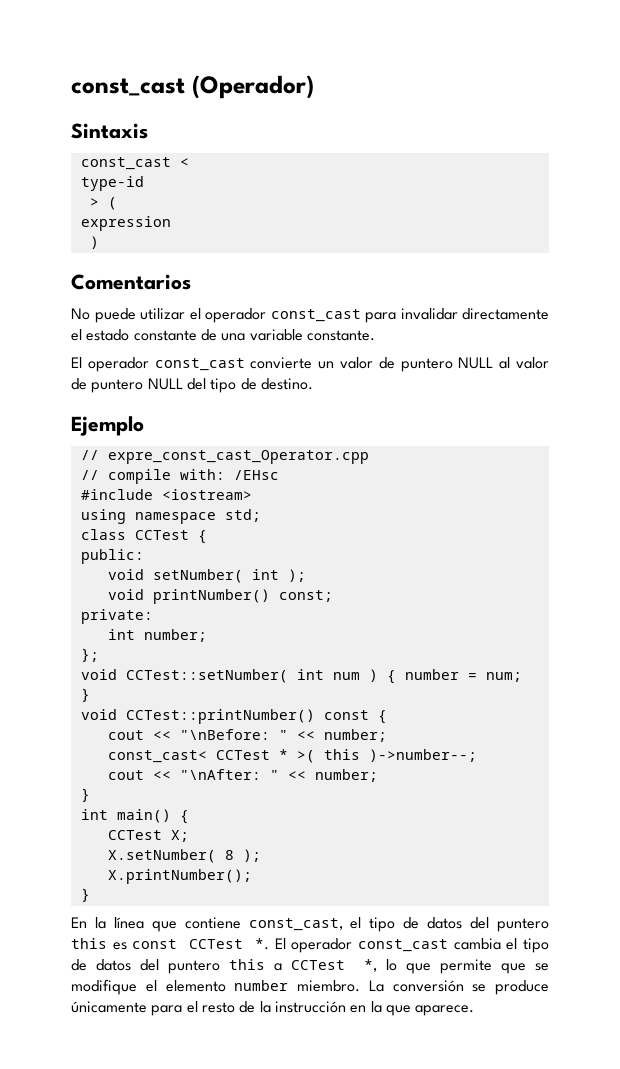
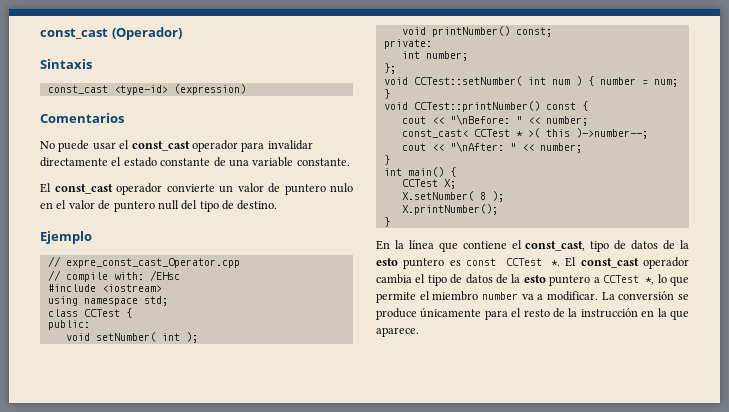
- const_cast <
- type-id
- > (
- expression
- )
+ const_cast <type-id> (expression)
- No puede utilizar el operador const_cast para invalidar directamente el estado constante de una variable constante.
+ No puede usar el const_cast operador para invalidar directamente el estado constante de una variable constante.
- El operador const_cast convierte un valor de puntero NULL al valor de puntero NULL del tipo de destino.
+ El const_cast operador convierte un valor de puntero nulo en el valor de puntero null del tipo de destino.
- En la línea que contiene const_cast, el tipo de datos del puntero this es const CCTest *.
+ En la línea que contiene el const_cast, tipo de datos de la esto puntero es const CCTest *.
- El operador const_cast cambia el tipo de datos del puntero this a CCTest *, lo que permite que se modifique el elemento number miembro.
+ El const_cast operador cambia el tipo de datos de la esto puntero a CCTest *, lo que permite el miembro number va a modificar.

